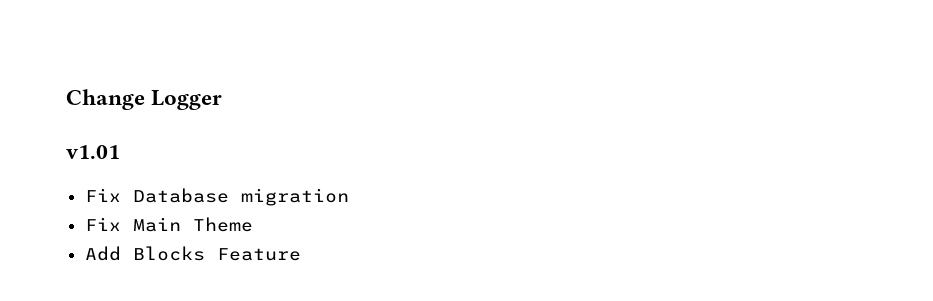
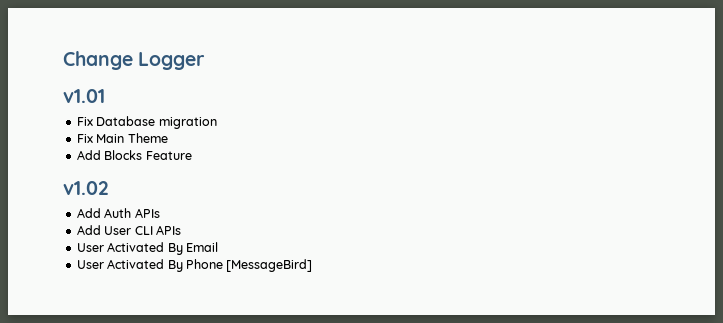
+ v1.02
+ Add Auth APIs
+ Add User CLI APIs
+ User Activated By Email
+ User Activated By Phone [MessageBird]

